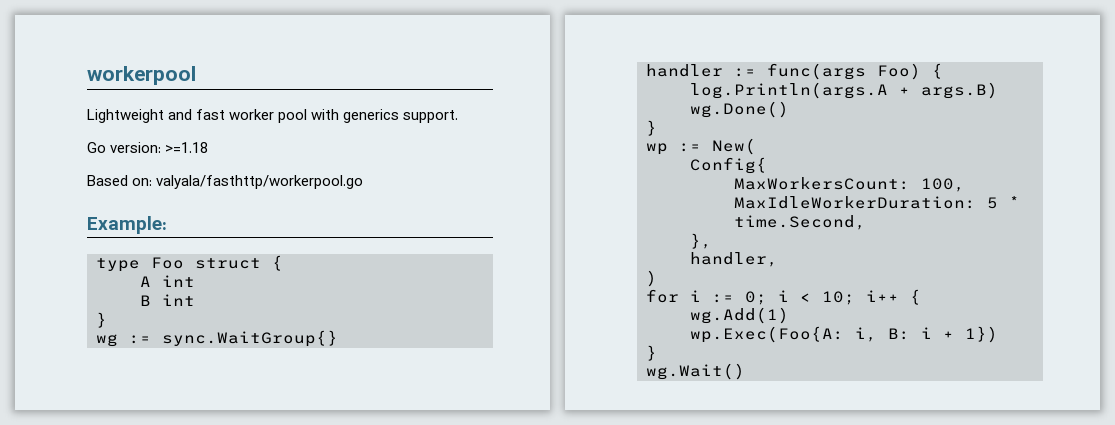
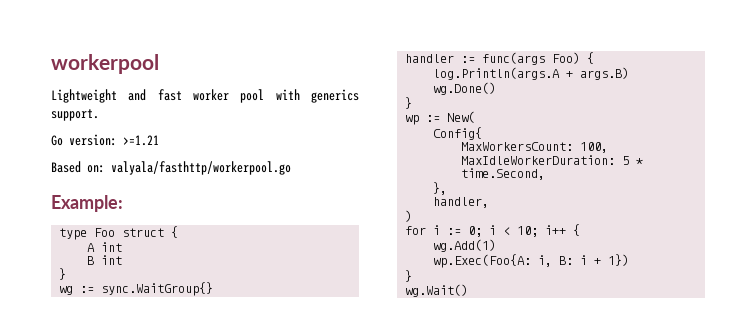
- Go version: >=1.18
+ Go version: >=1.21

